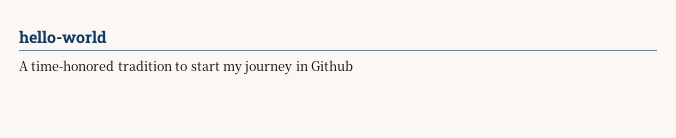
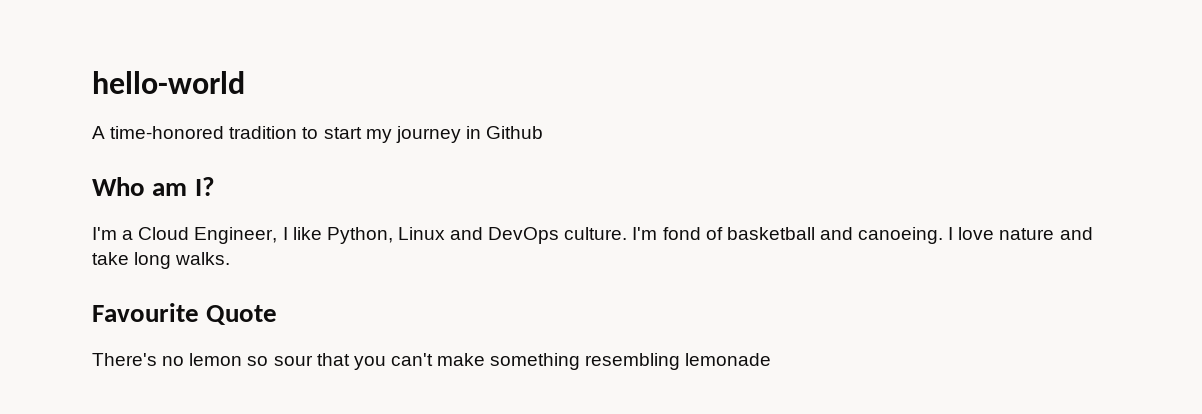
+ Who am I?
+ I'm a Cloud Engineer, I like Python, Linux and DevOps culture. I'm fond of basketball and canoeing. I love nature and take long walks.
+ Favourite Quote
+ There's no lemon so sour that you can't make something resembling lemonade

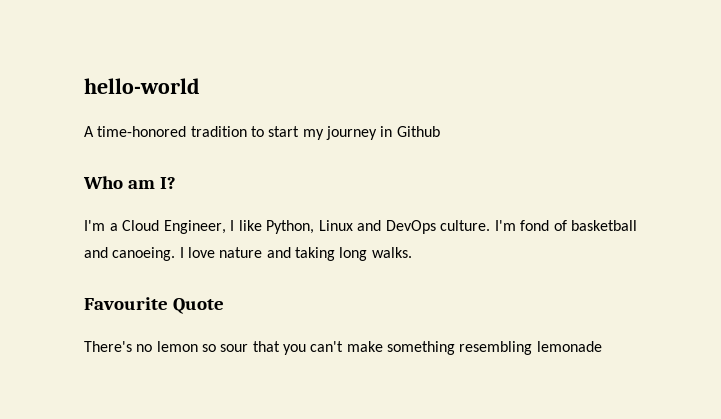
- I love nature and take long walks.
+ I love nature and taking long walks.

